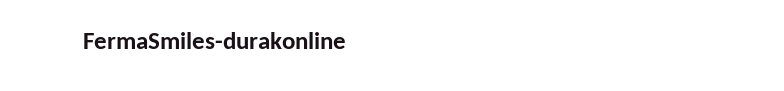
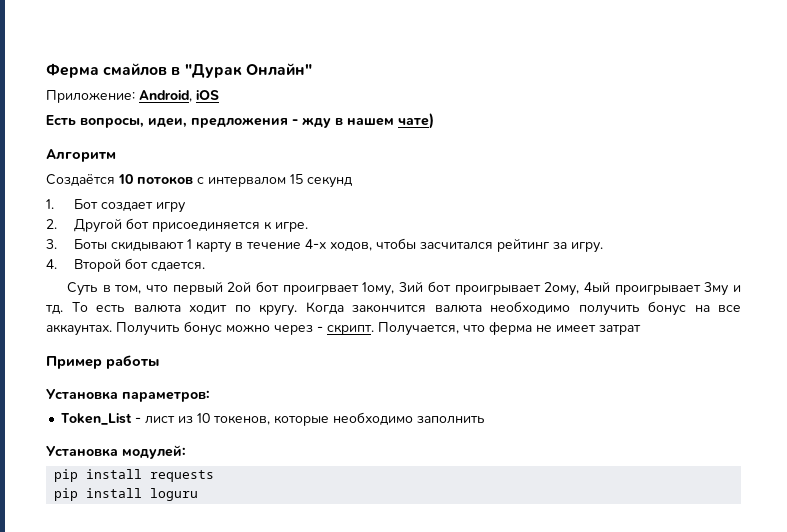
- FermaSmiles-durakonline
+ Ферма смайлов в "Дурак Онлайн"
+ Приложение: Android, iOS
+ Есть вопросы, идеи, предложения - жду в нашем чате)
+ Алгоритм
+ Создаётся 10 потоков с интервалом 15 секунд
+ 1. Бот создает игру
+ 2. Другой бот присоединяется к игре.
+ 3. Боты скидывают 1 карту в течение 4-х ходов, чтобы засчитался рейтинг за игру.
+ 4. Второй бот сдается.
+ Суть в том, что первый 2ой бот проигрвает 1ому, 3ий бот проигрывает 2ому, 4ый проигрывает 3му и тд. То есть валюта ходит по кругу. Когда закончится валюта необходимо получить бонус на все аккаунтах. Получить бонус можно через - скрипт. Получается, что ферма не имеет затрат
+ Пример работы
+ Установка параметров:
+ Token_List - лист из 10 токенов, которые необходимо заполнить
+ Установка модулей:
+ pip install requests
+ pip install loguru

